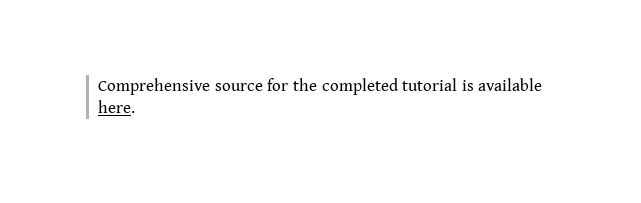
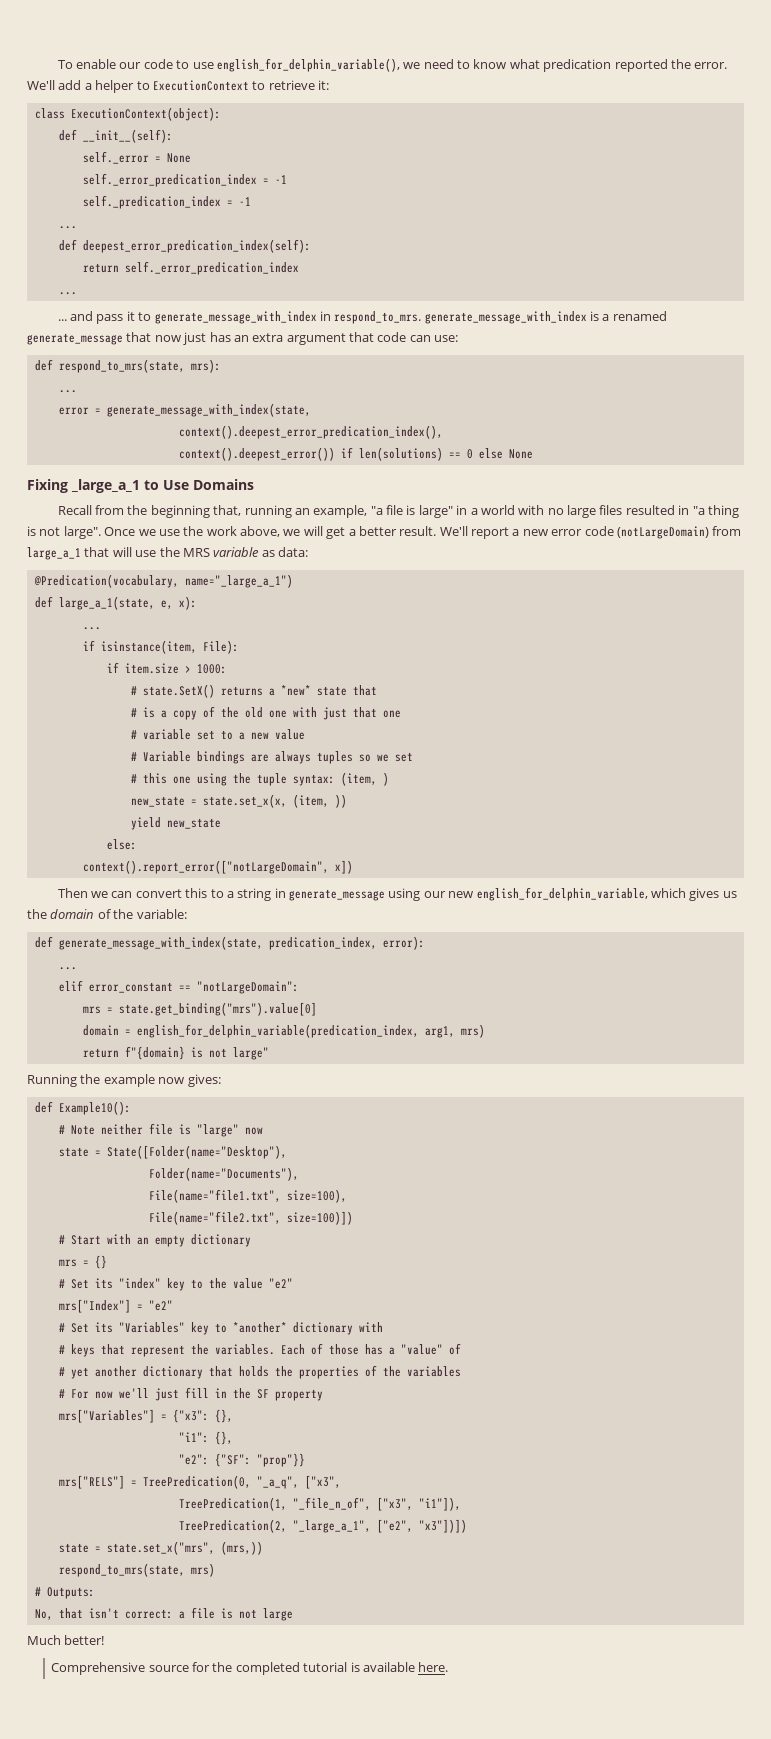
+ To enable our code to use english_for_delphin_variable(), we need to know what predication reported the error. We'll add a helper to ExecutionContext to retrieve it:
+ class ExecutionContext(object):
+ def __init__(self):
+ self._error = None
+ self._error_predication_index = -1
+ self._predication_index = -1
+ ...
+ def deepest_error_predication_index(self):
+ return self._error_predication_index
+ ...
+ ... and pass it to generate_message_with_index in respond_to_mrs. generate_message_with_index is a renamed generate_message that now just has an extra argument that code can use:
+ def respond_to_mrs(state, mrs):
+ ...
+ error = generate_message_with_index(state,
+ context().deepest_error_predication_index(),
+ context().deepest_error()) if len(solutions) == 0 else None
+ Fixing _large_a_1 to Use Domains
+ Recall from the beginning that, running an example, "a file is large" in a world with no large files resulted in "a thing is not large". Once we use the work above, we will get a better result. We'll report a new error code (notLargeDomain) from large_a_1 that will use the MRS variable as data:
+ @Predication(vocabulary, name="_large_a_1")
+ def large_a_1(state, e, x):
+ ...
+ if isinstance(item, File):
+ if item.size > 1000:
+ # state.SetX() returns a *new* state that
+ # is a copy of the old one with just that one
+ # variable set to a new value
+ # Variable bindings are always tuples so we set
+ # this one using the tuple syntax: (item, )
+ new_state = state.set_x(x, (item, ))
+ yield new_state
+ else:
+ context().report_error(["notLargeDomain", x])
+ Then we can convert this to a string in generate_message using our new english_for_delphin_variable, which gives us the domain of the variable:
+ def generate_message_with_index(state, predication_index, error):
+ ...
+ elif error_constant == "notLargeDomain":
+ mrs = state.get_binding("mrs").value[0]
+ domain = english_for_delphin_variable(predication_index, arg1, mrs)
+ return f"{domain} is not large"
+ Running the example now gives:
+ def Example10():
+ # Note neither file is "large" now
+ state = State([Folder(name="Desktop"),
+ Folder(name="Documents"),
+ File(name="file1.txt", size=100),
+ File(name="file2.txt", size=100)])
+ # Start with an empty dictionary
+ mrs = {}
+ # Set its "index" key to the value "e2"
+ mrs["Index"] = "e2"
+ # Set its "Variables" key to *another* dictionary with
+ # keys that represent the variables. Each of those has a "value" of
+ # yet another dictionary that holds the properties of the variables
+ # For now we'll just fill in the SF property
+ mrs["Variables"] = {"x3": {},
+ "i1": {},
+ "e2": {"SF": "prop"}}
+ mrs["RELS"] = TreePredication(0, "_a_q", ["x3",
+ TreePredication(1, "_file_n_of", ["x3", "i1"]),
+ TreePredication(2, "_large_a_1", ["e2", "x3"])])
+ state = state.set_x("mrs", (mrs,))
+ respond_to_mrs(state, mrs)
+ # Outputs:
+ No, that isn't correct: a file is not large
+ Much better!

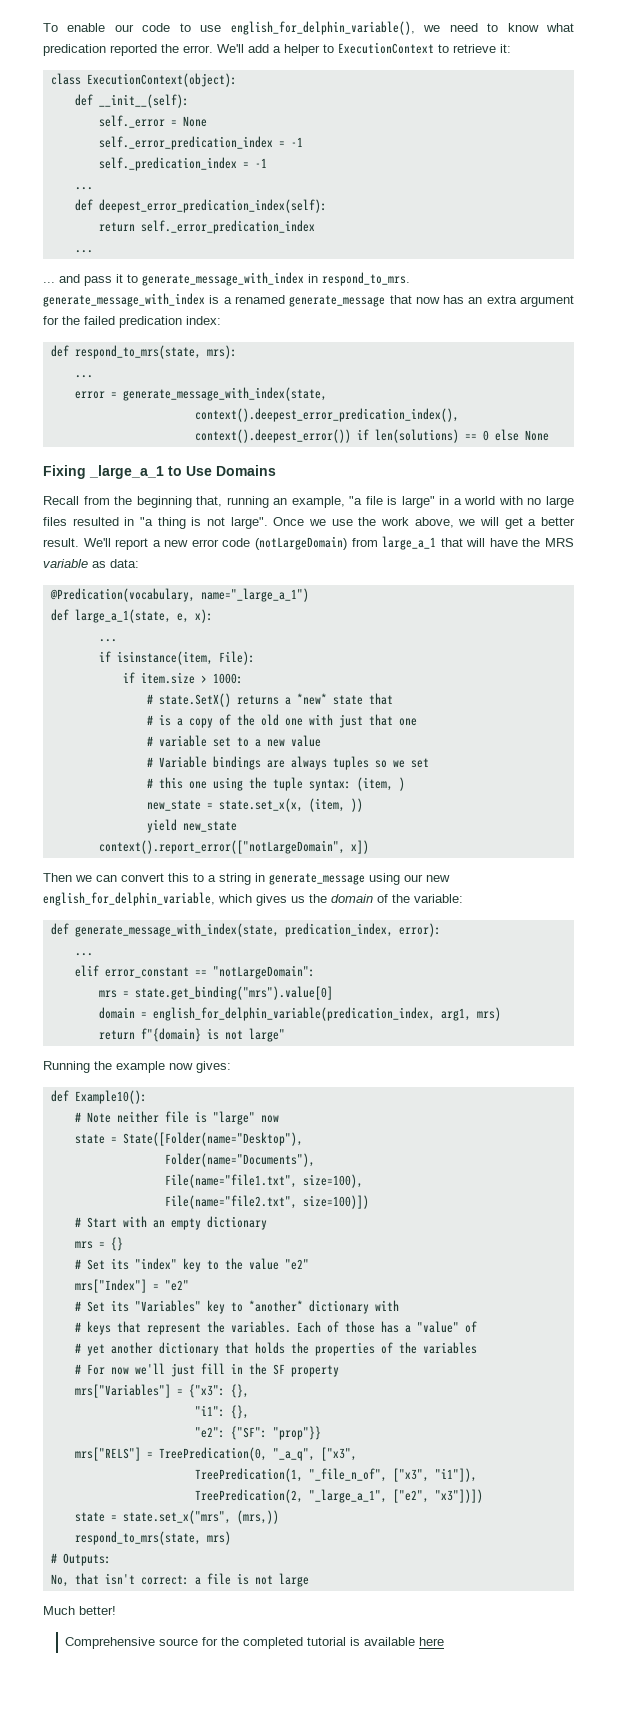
- ... and pass it to generate_message_with_index in respond_to_mrs. generate_message_with_index is a renamed generate_message that now just has an extra argument that code can use:
+ ... and pass it to generate_message_with_index in respond_to_mrs. generate_message_with_index is a renamed generate_message that now has an extra argument for the failed predication index:
- We'll report a new error code (notLargeDomain) from large_a_1 that will use the MRS variable as data:
+ We'll report a new error code (notLargeDomain) from large_a_1 that will have the MRS variable as data:
- else:
- Comprehensive source for the completed tutorial is available here.
+ Comprehensive source for the completed tutorial is available here

